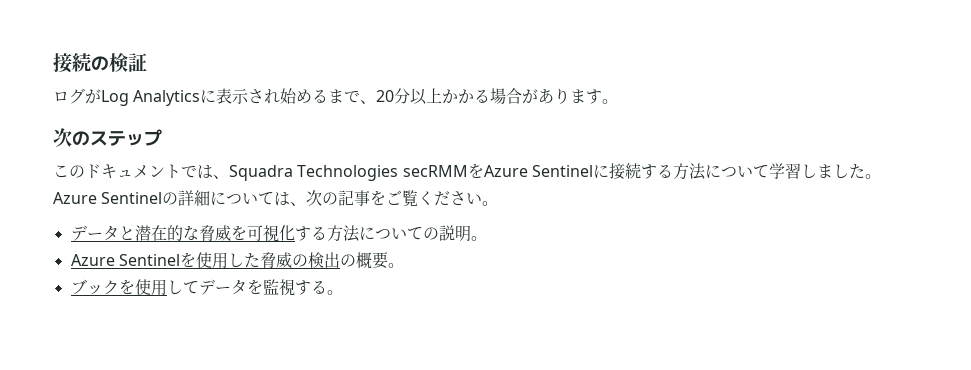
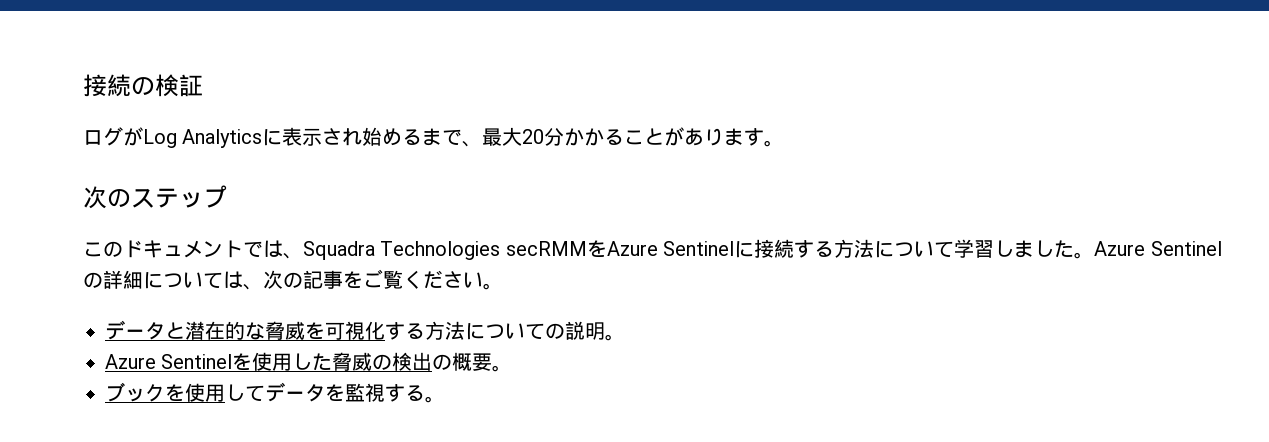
- ログがLog Analyticsに表示され始めるまで、20分以上かかる場合があります。
+ ログがLog Analyticsに表示され始めるまで、最大20分かかることがあります。

